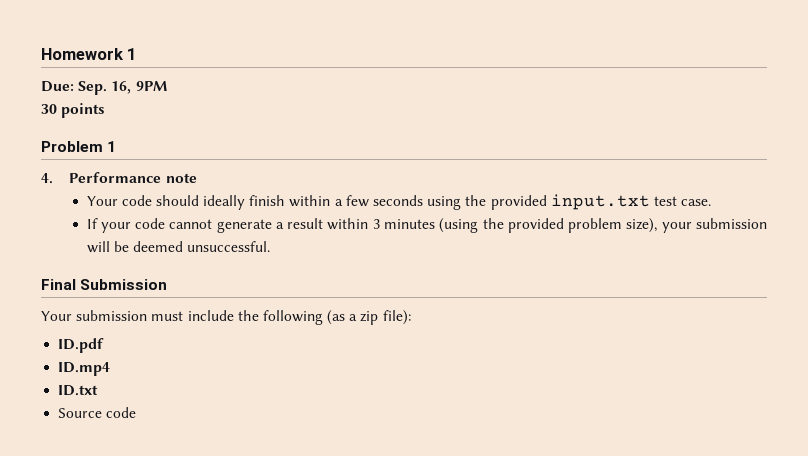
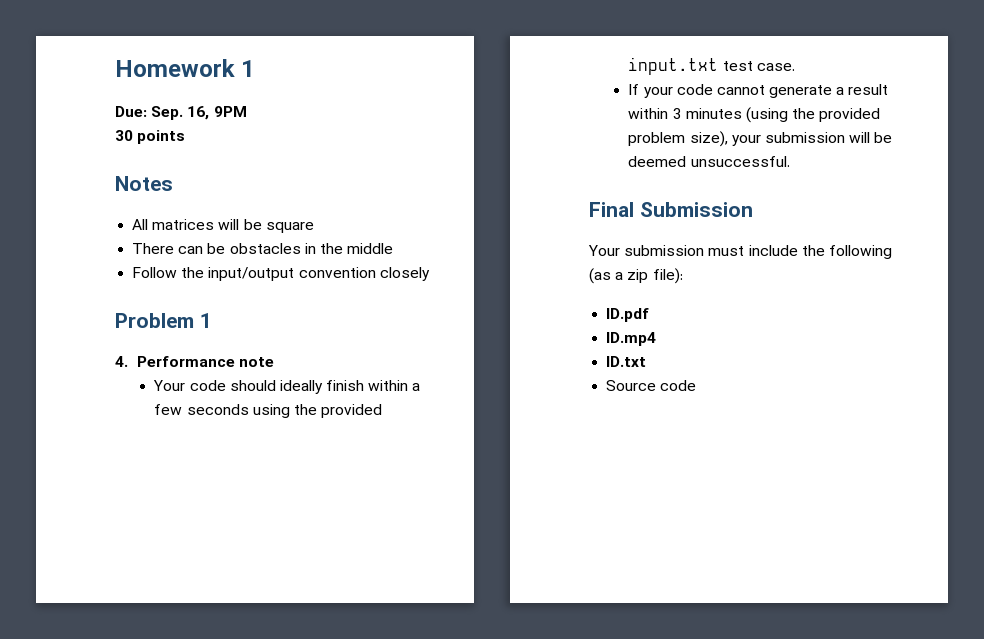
+ Notes
+ All matrices will be square
+ There can be obstacles in the middle
+ Follow the input/output convention closely

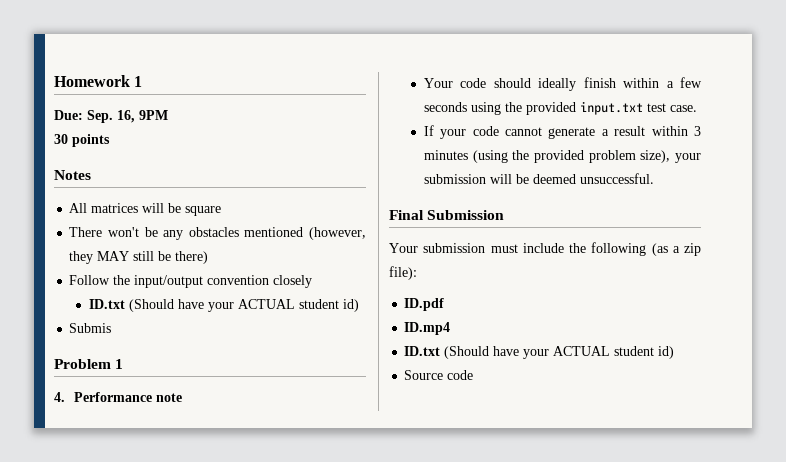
- There can be obstacles in the middle
+ There won't be any obstacles mentioned (however, they MAY still be there)
  Follow the input/output convention closely
+ ID.txt (Should have your ACTUAL student id)
+ Submis
  ID.mp4
- ID.txt
+ ID.txt (Should have your ACTUAL student id)

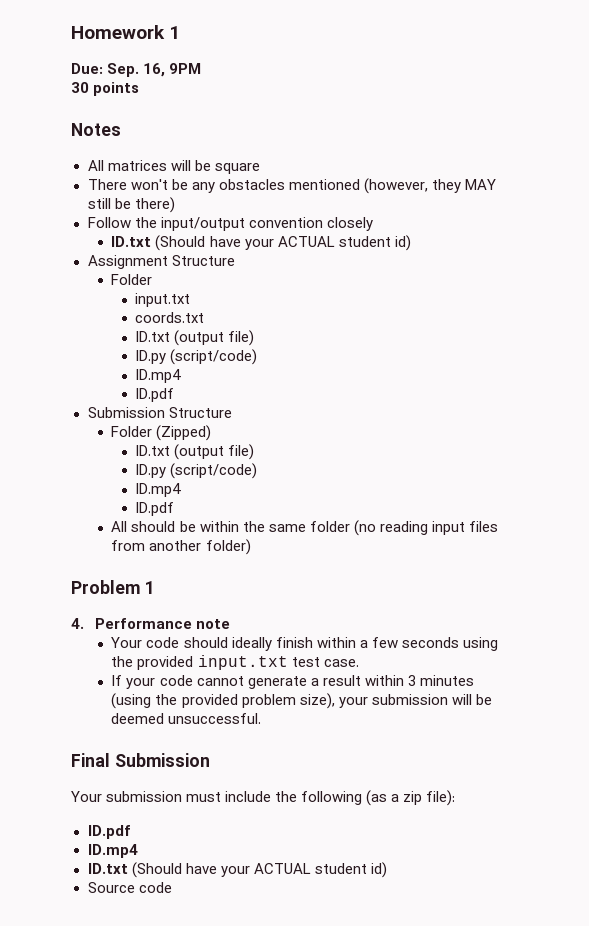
- Submis
+ Assignment Structure
+ Folder
+ input.txt
+ coords.txt
+ ID.txt (output file)
+ ID.py (script/code)
+ ID.mp4
+ ID.pdf
+ Submission Structure
+ Folder (Zipped)
+ ID.txt (output file)
+ ID.py (script/code)
+ ID.mp4
+ ID.pdf
+ All should be within the same folder (no reading input files from another folder)

